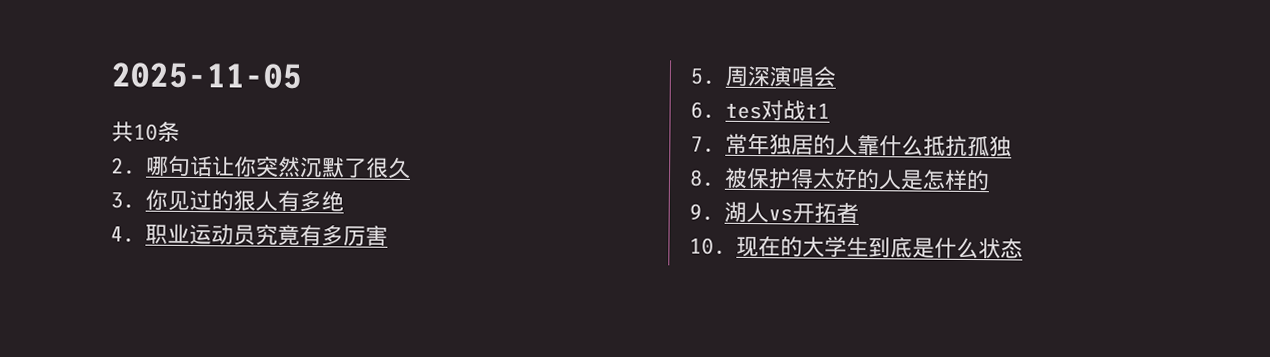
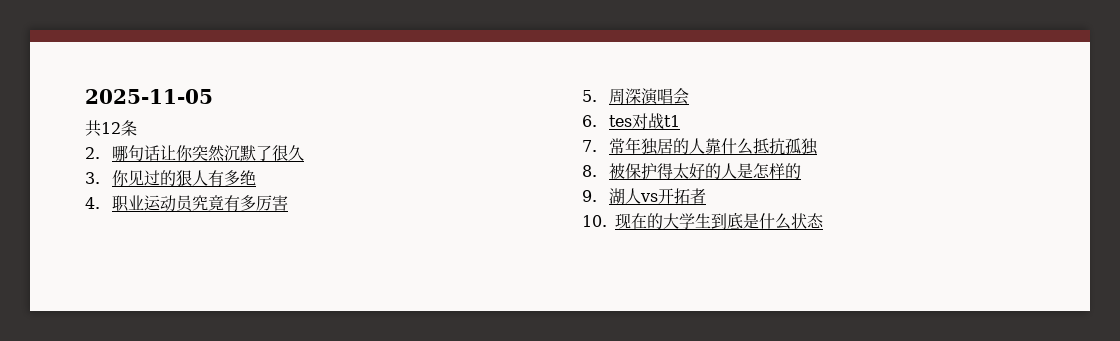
- 共10条
+ 共12条

